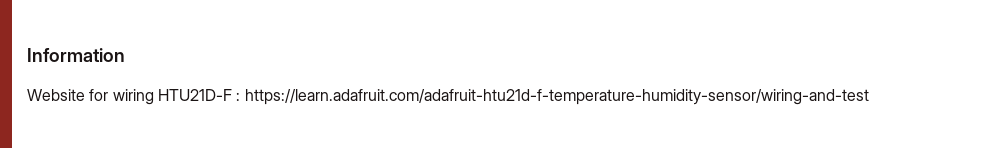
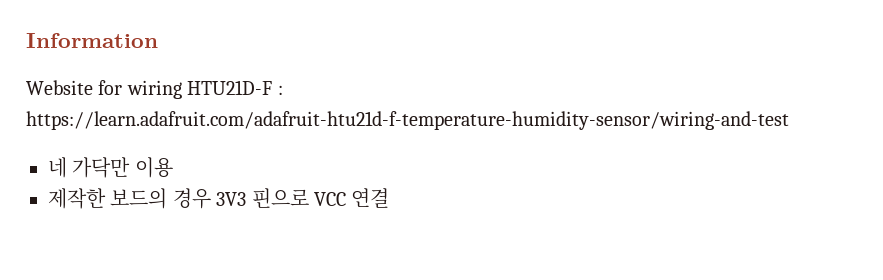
+ 네 가닥만 이용
+ 제작한 보드의 경우 3V3 핀으로 VCC 연결

